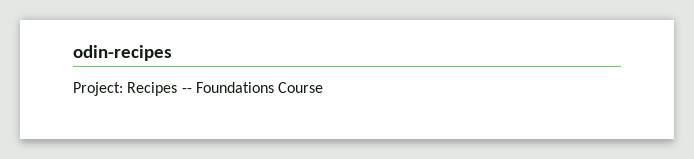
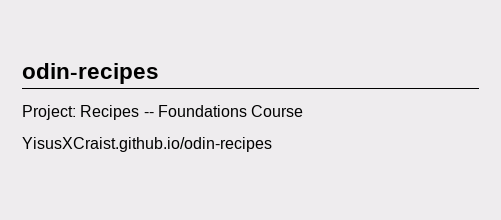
+ YisusXCraist.github.io/odin-recipes

